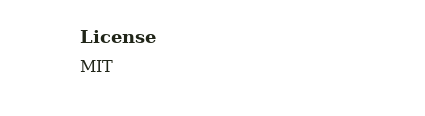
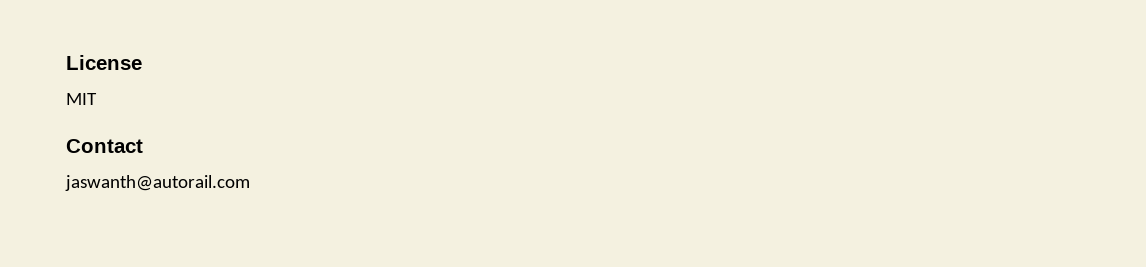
+ Contact
+ jaswanth@autorail.com

